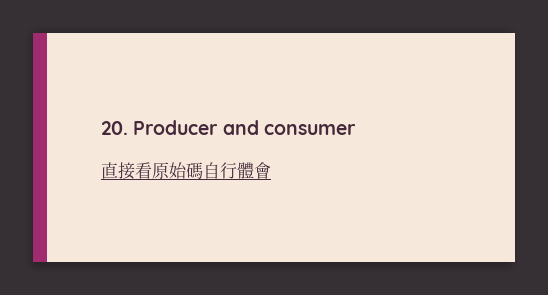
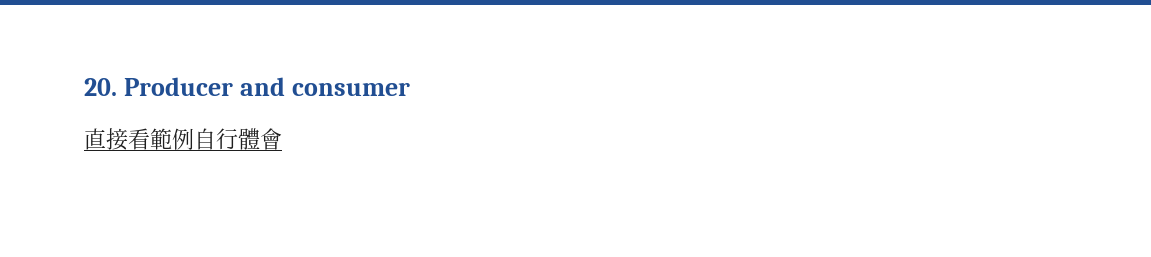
- 直接看原始碼自行體會
+ 直接看範例自行體會

